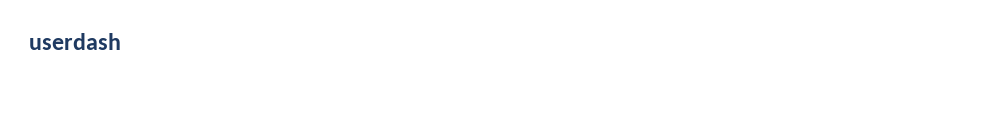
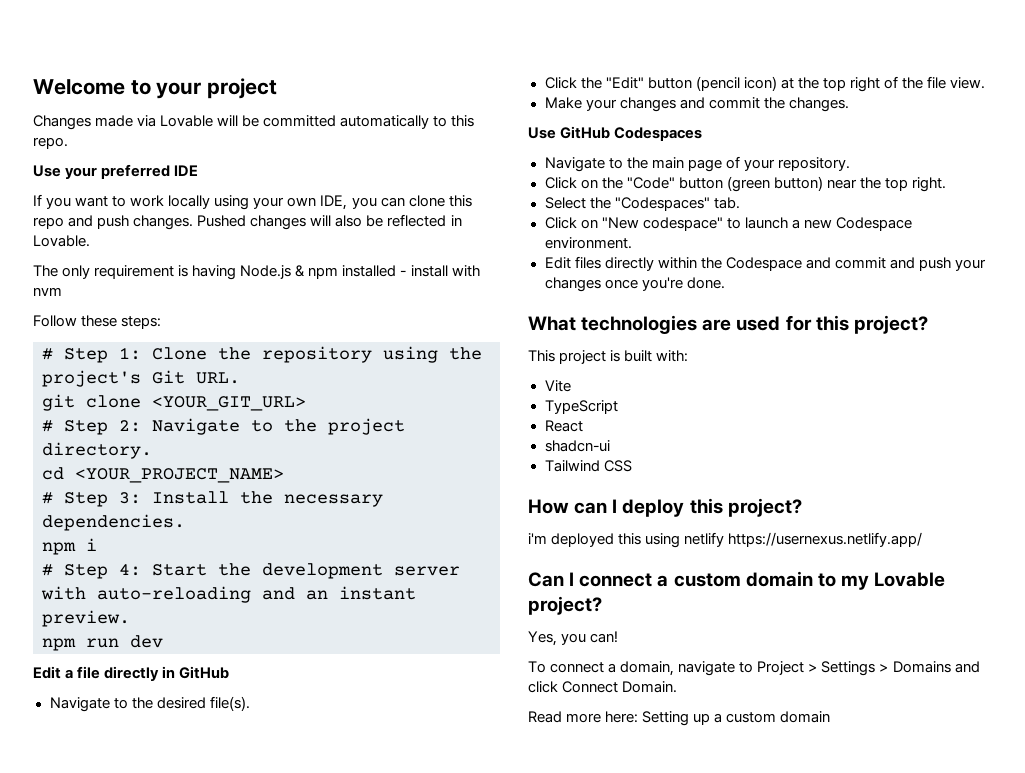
- userdash
+ Welcome to your project
+ Changes made via Lovable will be committed automatically to this repo.
+ Use your preferred IDE
+ If you want to work locally using your own IDE, you can clone this repo and push changes. Pushed changes will also be reflected in Lovable.
+ The only requirement is having Node.js & npm installed - install with nvm
+ Follow these steps:
+ # Step 1: Clone the repository using the project's Git URL.
+ git clone <YOUR_GIT_URL>
+ # Step 2: Navigate to the project directory.
+ cd <YOUR_PROJECT_NAME>
+ # Step 3: Install the necessary dependencies.
+ npm i
+ # Step 4: Start the development server with auto-reloading and an instant preview.
+ npm run dev
+ Edit a file directly in GitHub
+ Navigate to the desired file(s).
+ Click the "Edit" button (pencil icon) at the top right of the file view.
+ Make your changes and commit the changes.
+ Use GitHub Codespaces
+ Navigate to the main page of your repository.
+ Click on the "Code" button (green button) near the top right.
+ Select the "Codespaces" tab.
+ Click on "New codespace" to launch a new Codespace environment.
+ Edit files directly within the Codespace and commit and push your changes once you're done.
+ What technologies are used for this project?
+ This project is built with:
+ Vite
+ TypeScript
+ React
+ shadcn-ui
+ Tailwind CSS
+ How can I deploy this project?
+ i'm deployed this using netlify https://usernexus.netlify.app/
+ Can I connect a custom domain to my Lovable project?
+ Yes, you can!
+ To connect a domain, navigate to Project > Settings > Domains and click Connect Domain.
+ Read more here: Setting up a custom domain

